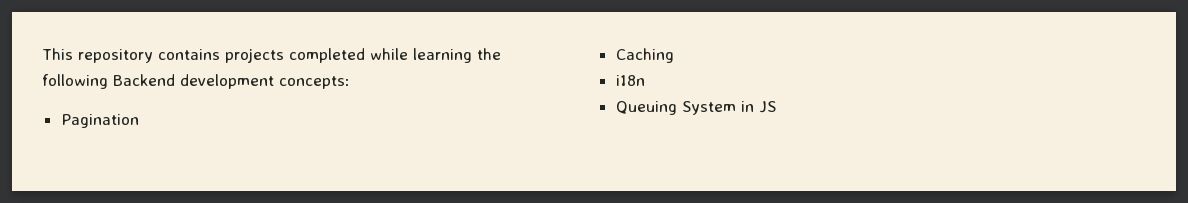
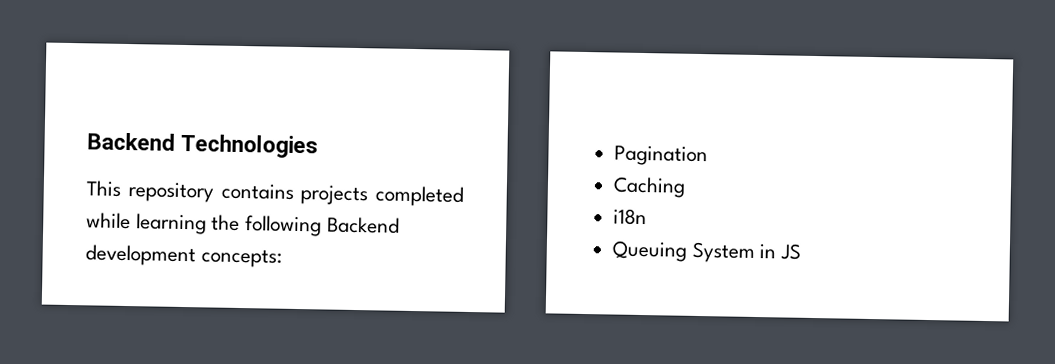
+ Backend Technologies

